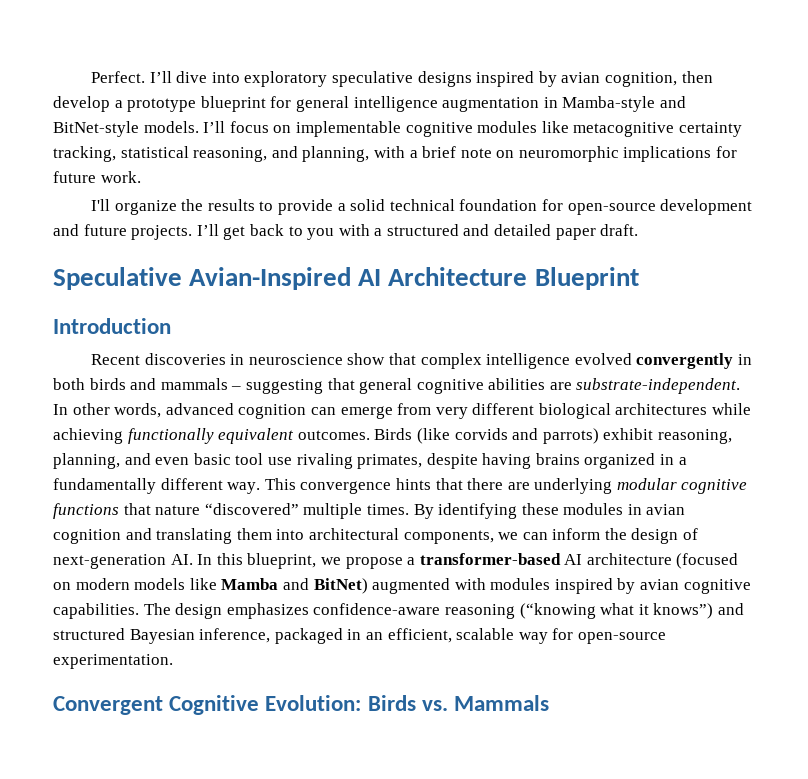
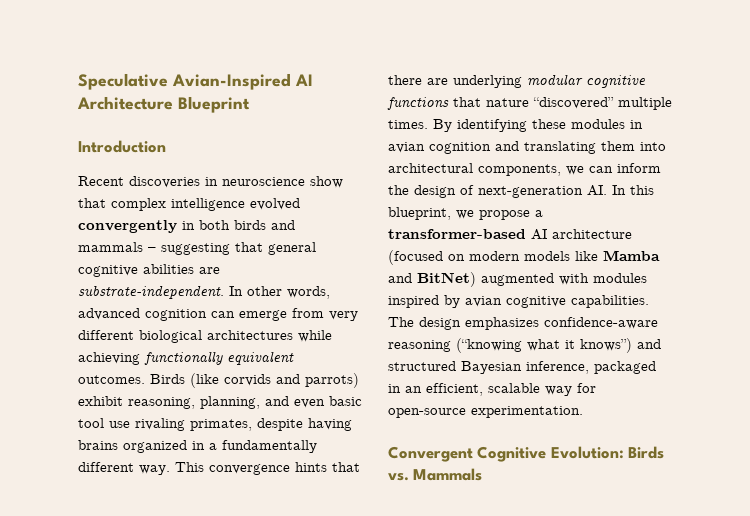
- Perfect. I’ll dive into exploratory speculative designs inspired by avian cognition, then develop a prototype blueprint for general intelligence augmentation in Mamba-style and BitNet-style models. I’ll focus on implementable cognitive modules like metacognitive certainty tracking, statistical reasoning, and planning, with a brief note on neuromorphic implications for future work.
- I'll organize the results to provide a solid technical foundation for open-source development and future projects. I’ll get back to you with a structured and detailed paper draft.

